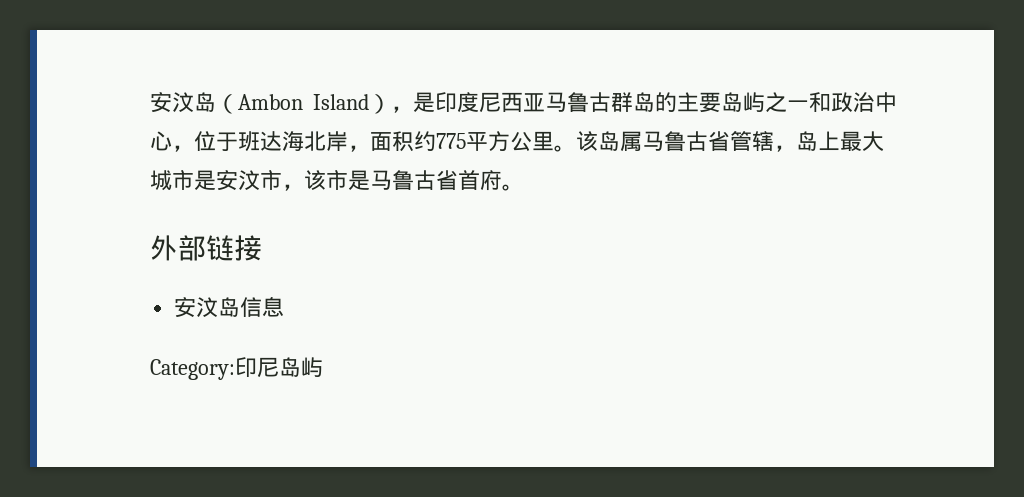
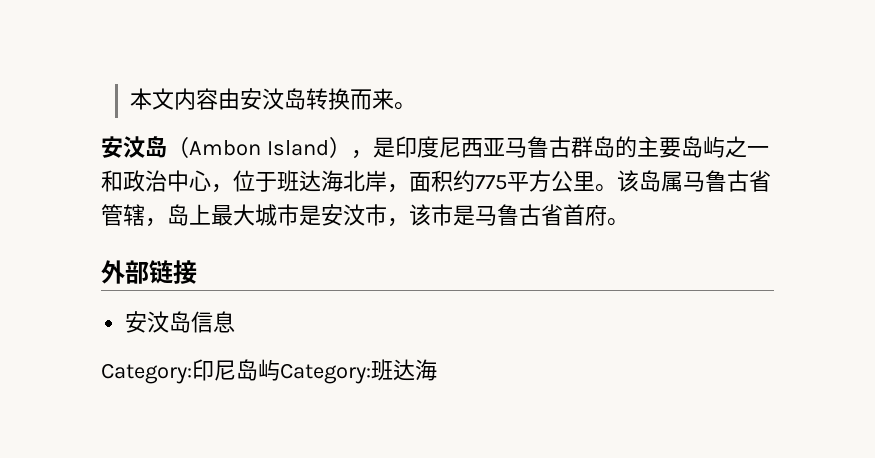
+ 本文内容由安汶岛转换而来。
- Category:印尼岛屿
+ Category:印尼岛屿Category:班达海

